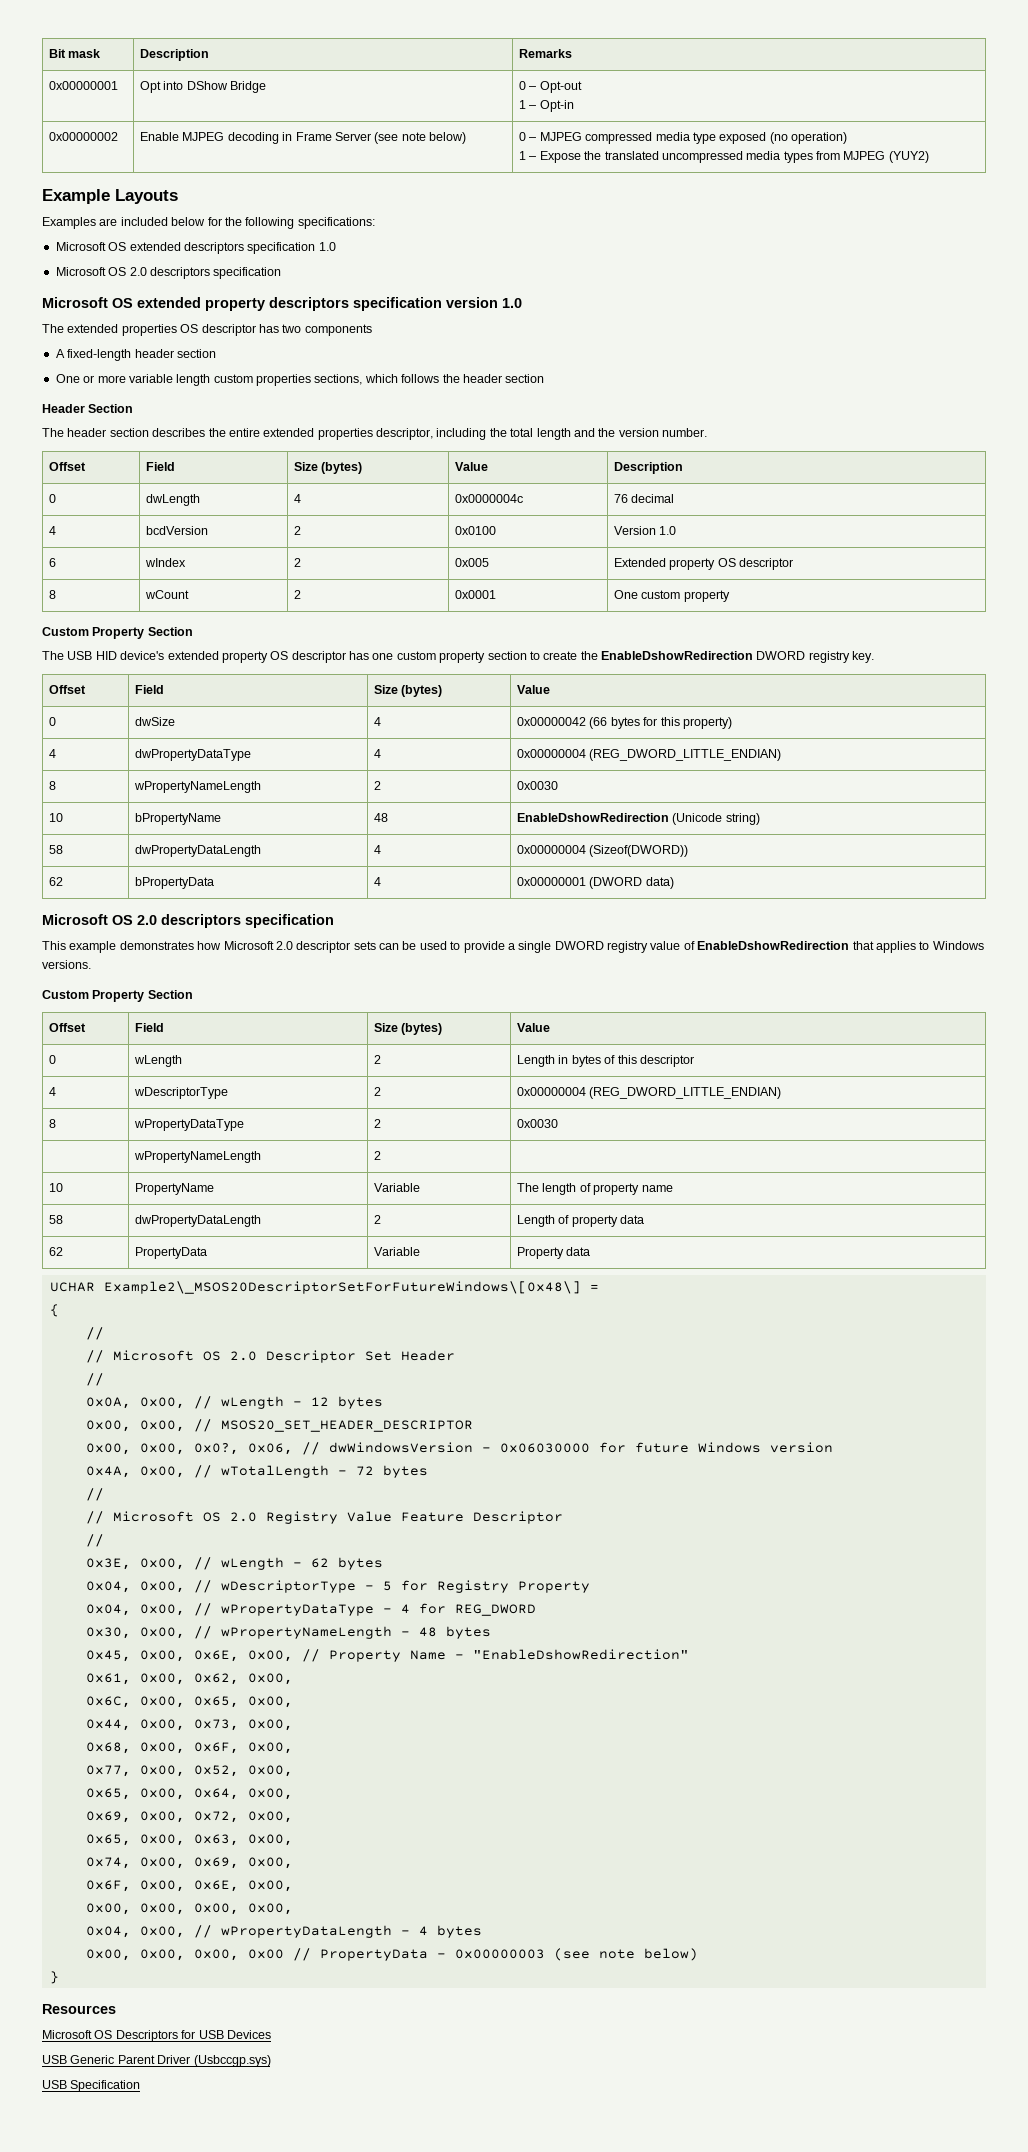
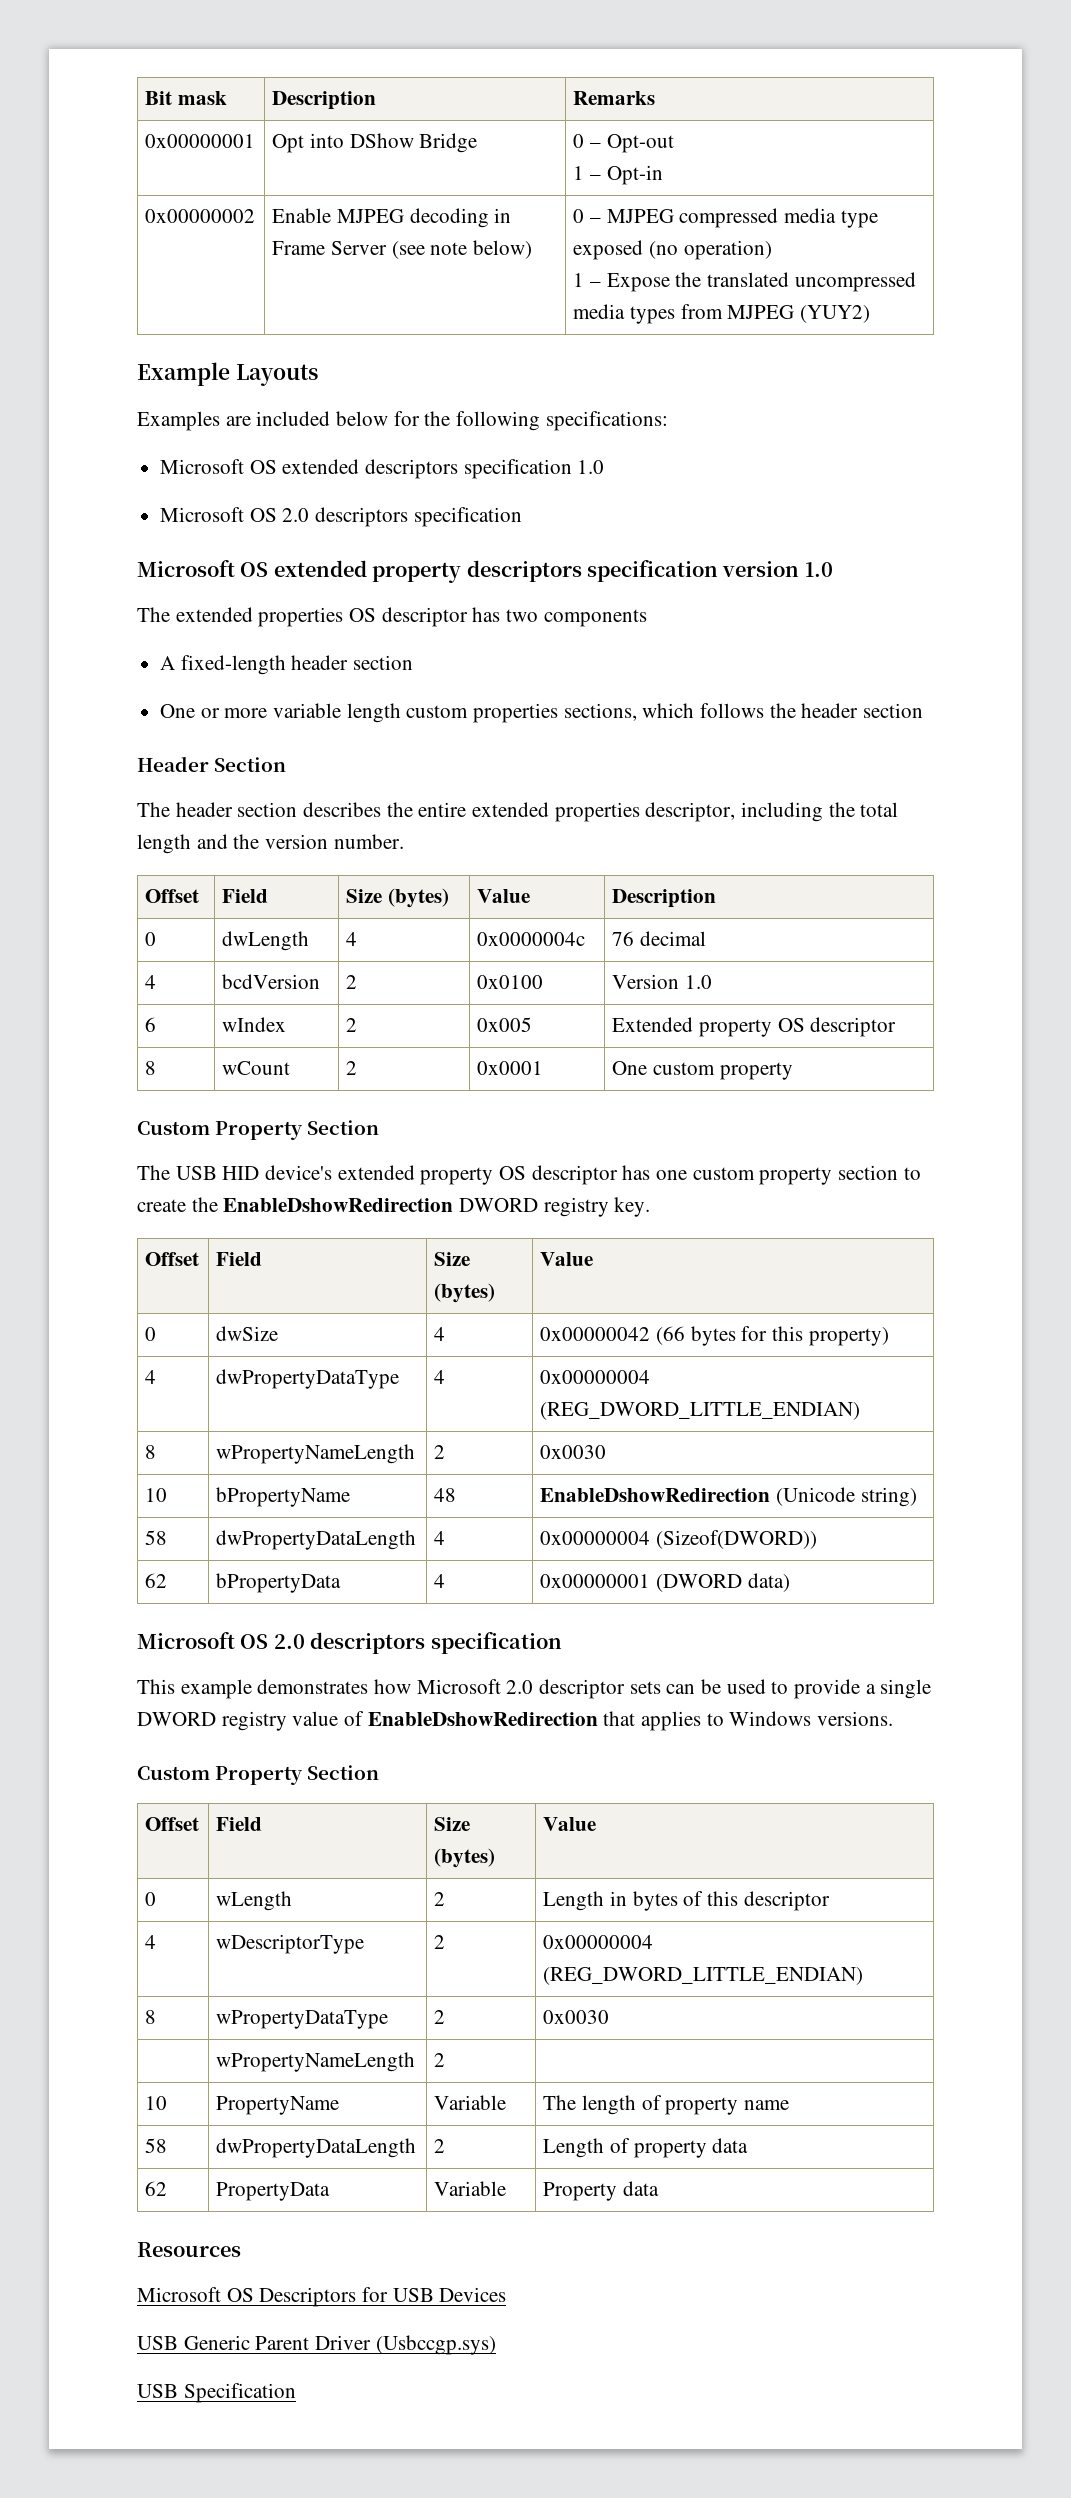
- UCHAR Example2\_MSOS20DescriptorSetForFutureWindows\[0x48\] =
- {
- //
- // Microsoft OS 2.0 Descriptor Set Header
- //
- 0x0A, 0x00, // wLength - 12 bytes
- 0x00, 0x00, // MSOS20_SET_HEADER_DESCRIPTOR
- 0x00, 0x00, 0x0?, 0x06, // dwWindowsVersion – 0x06030000 for future Windows version
- 0x4A, 0x00, // wTotalLength – 72 bytes
- //
- // Microsoft OS 2.0 Registry Value Feature Descriptor
- //
- 0x3E, 0x00, // wLength - 62 bytes
- 0x04, 0x00, // wDescriptorType – 5 for Registry Property
- 0x04, 0x00, // wPropertyDataType - 4 for REG_DWORD
- 0x30, 0x00, // wPropertyNameLength – 48 bytes
- 0x45, 0x00, 0x6E, 0x00, // Property Name - "EnableDshowRedirection"
- 0x61, 0x00, 0x62, 0x00,
- 0x6C, 0x00, 0x65, 0x00,
- 0x44, 0x00, 0x73, 0x00,
- 0x68, 0x00, 0x6F, 0x00,
- 0x77, 0x00, 0x52, 0x00,
- 0x65, 0x00, 0x64, 0x00,
- 0x69, 0x00, 0x72, 0x00,
- 0x65, 0x00, 0x63, 0x00,
- 0x74, 0x00, 0x69, 0x00,
- 0x6F, 0x00, 0x6E, 0x00,
- 0x00, 0x00, 0x00, 0x00,
- 0x04, 0x00, // wPropertyDataLength – 4 bytes
- 0x00, 0x00, 0x00, 0x00 // PropertyData – 0x00000003 (see note below)
- }

